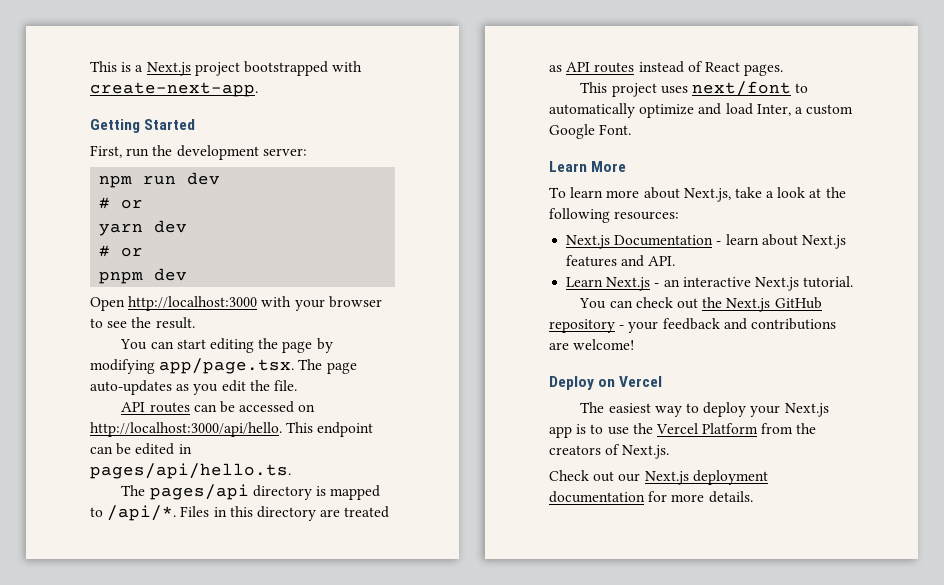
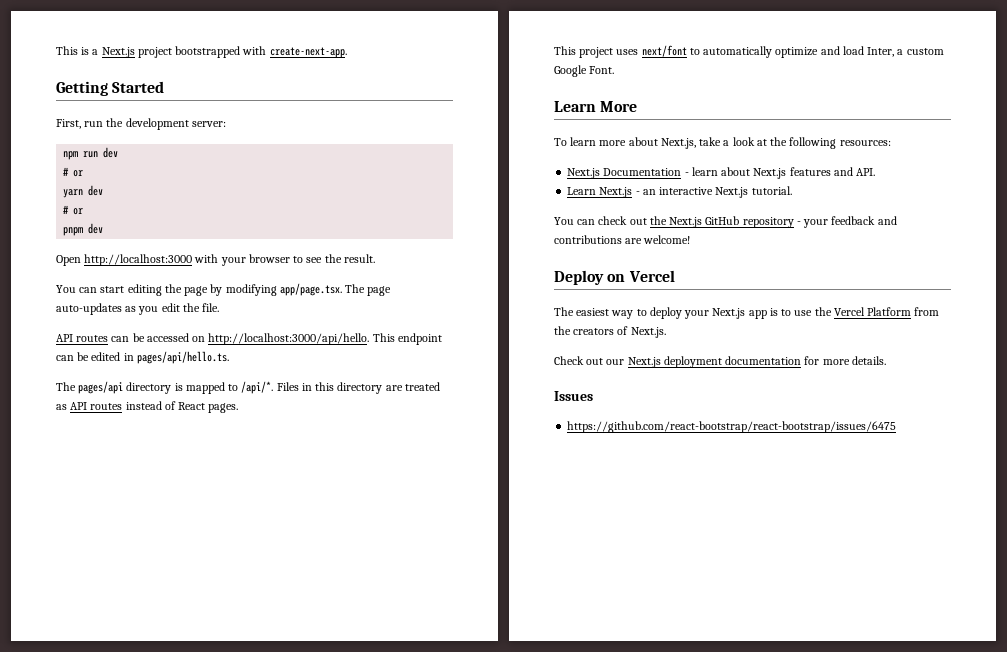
+ Issues
+ https://github.com/react-bootstrap/react-bootstrap/issues/6475

